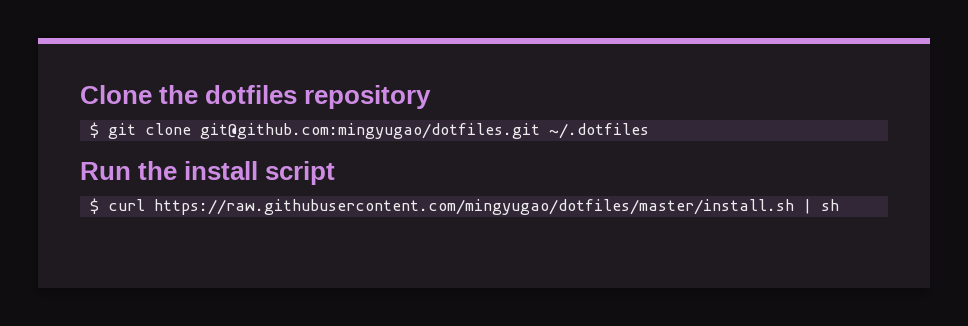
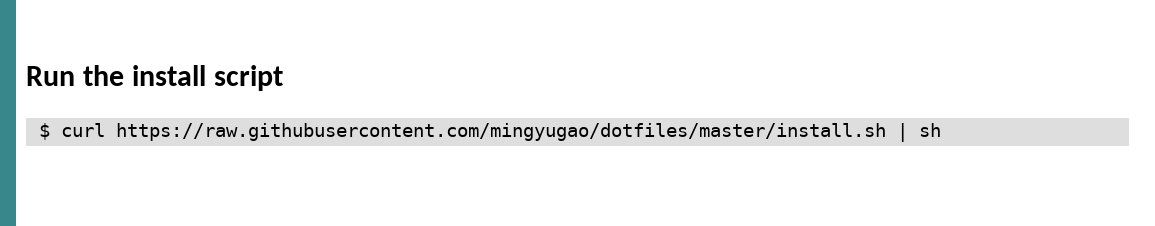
- Clone the dotfiles repository
- $ git clone git@github.com:mingyugao/dotfiles.git ~/.dotfiles

